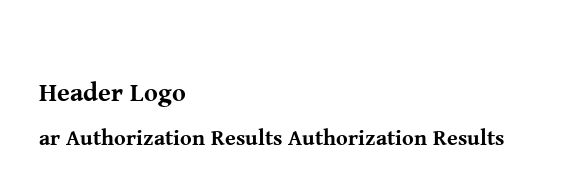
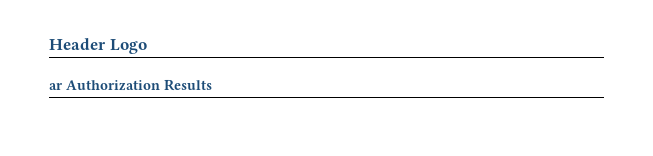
- ar Authorization Results Authorization Results
+ ar Authorization Results

